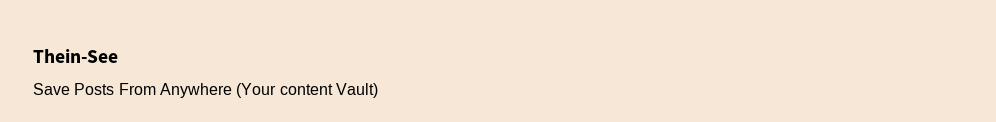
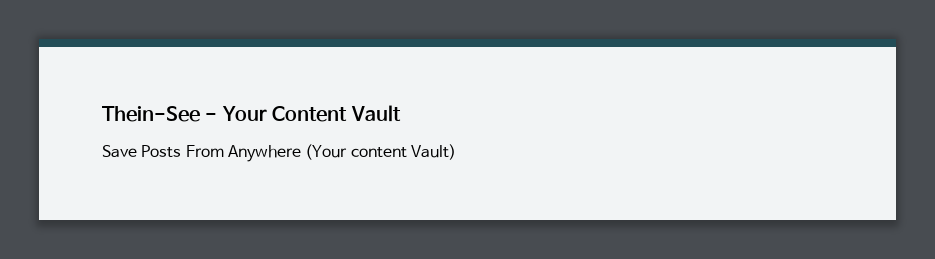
- Thein-See
+ Thein-See - Your Content Vault

